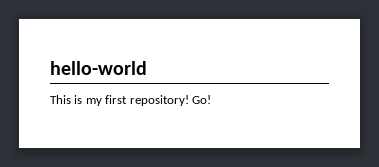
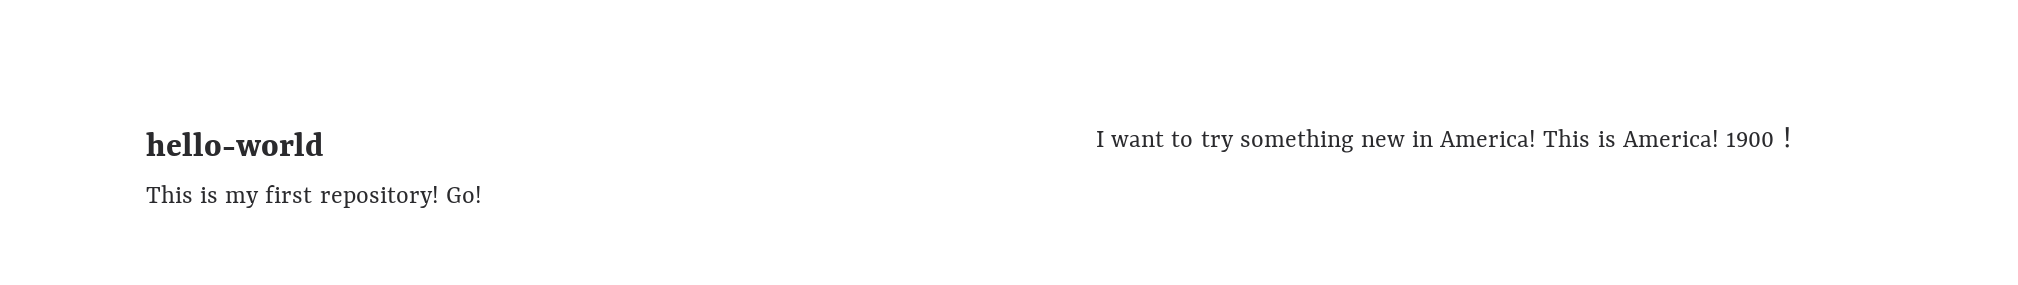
+ I want to try something new in America! This is America! 1900！

